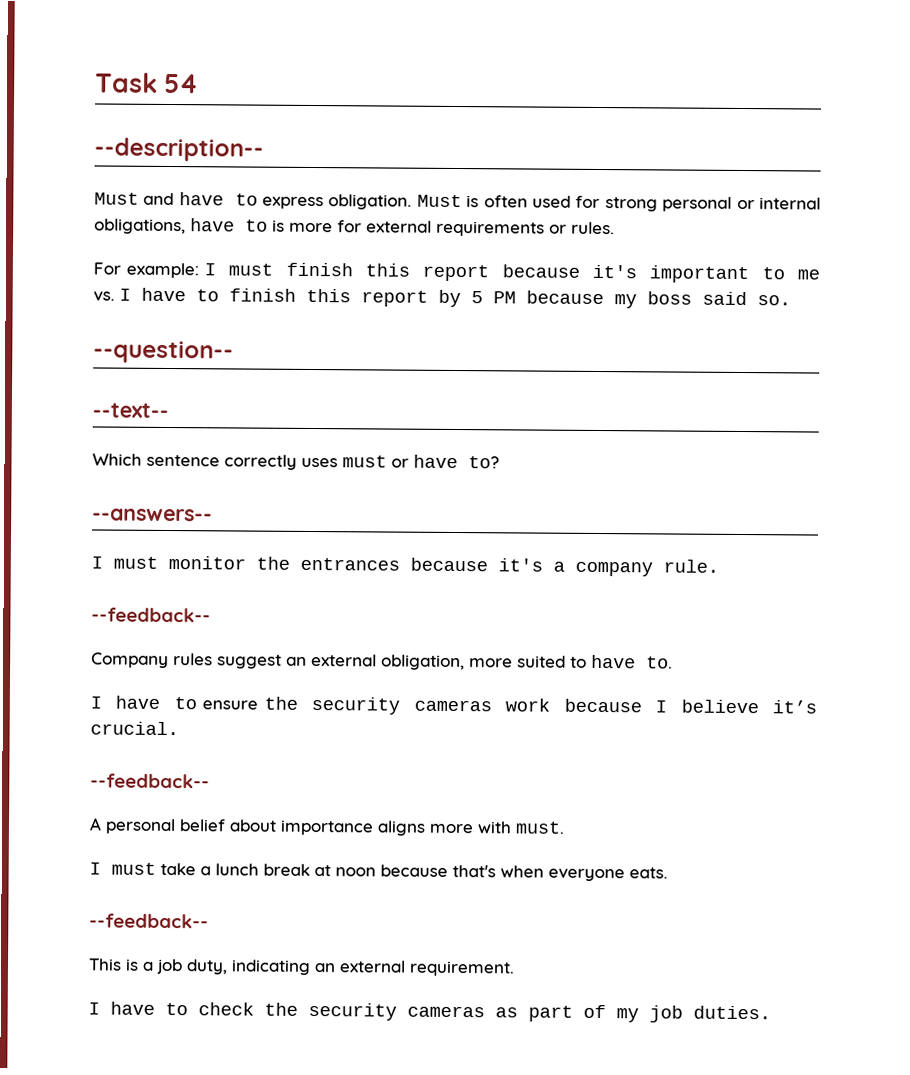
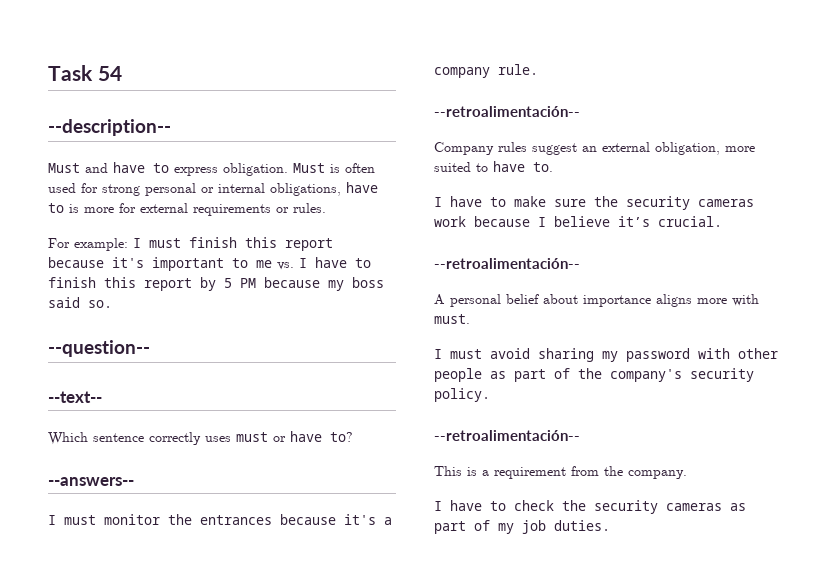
  I must monitor the entrances because it's a company rule.
- --feedback--
+ --retroalimentación--
- I have to ensure the security cameras work because I believe it’s crucial.
- --feedback--
+ I have to make sure the security cameras work because I believe it’s crucial.
+ --retroalimentación--
- I must take a lunch break at noon because that's when everyone eats.
- --feedback--
- This is a job duty, indicating an external requirement.
+ I must avoid sharing my password with other people as part of the company's security policy.
+ --retroalimentación--
+ This is a requirement from the company.

